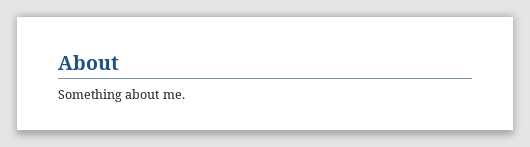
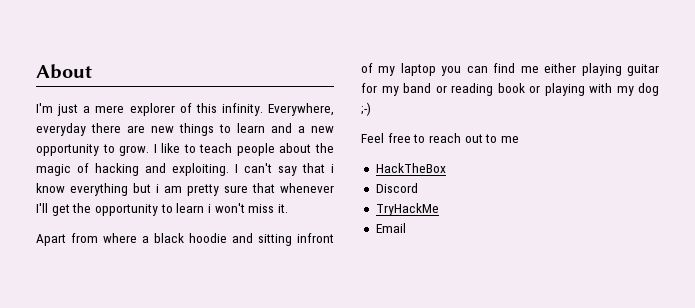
- Something about me.
+ I'm just a mere explorer of this infinity. Everywhere, everyday there are new things to learn and a new opportunity to grow. I like to teach people about the magic of hacking and exploiting. I can't say that i know everything but i am pretty sure that whenever I'll get the opportunity to learn i won't miss it.
+ Apart from where a black hoodie and sitting infront of my laptop you can find me either playing guitar for my band or reading book or playing with my dog ;-)
+ Feel free to reach out to me
+ HackTheBox
+ Discord
+ TryHackMe
+ Email

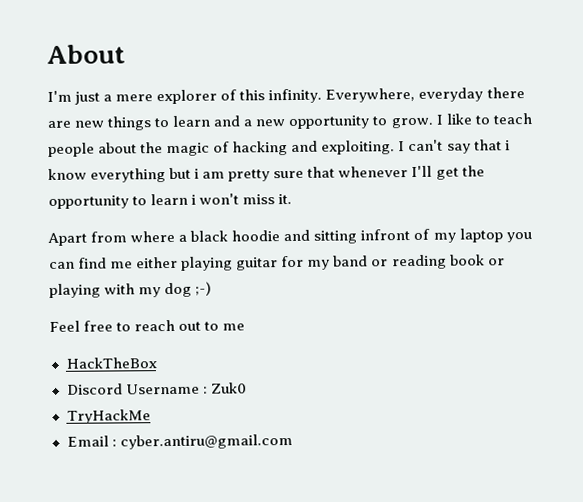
- Discord
+ Discord Username : Zuk0
- Email
+ Email : cyber.antiru@gmail.com

